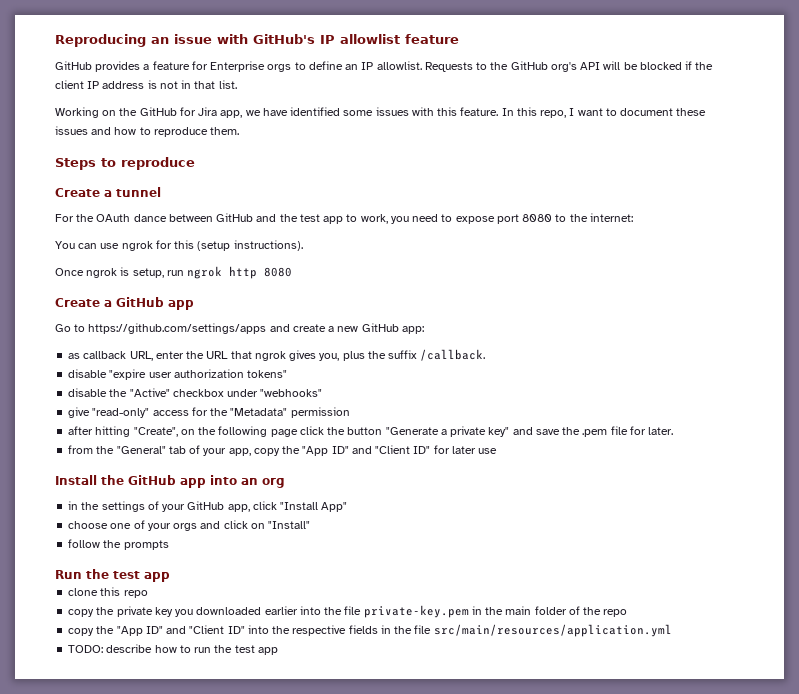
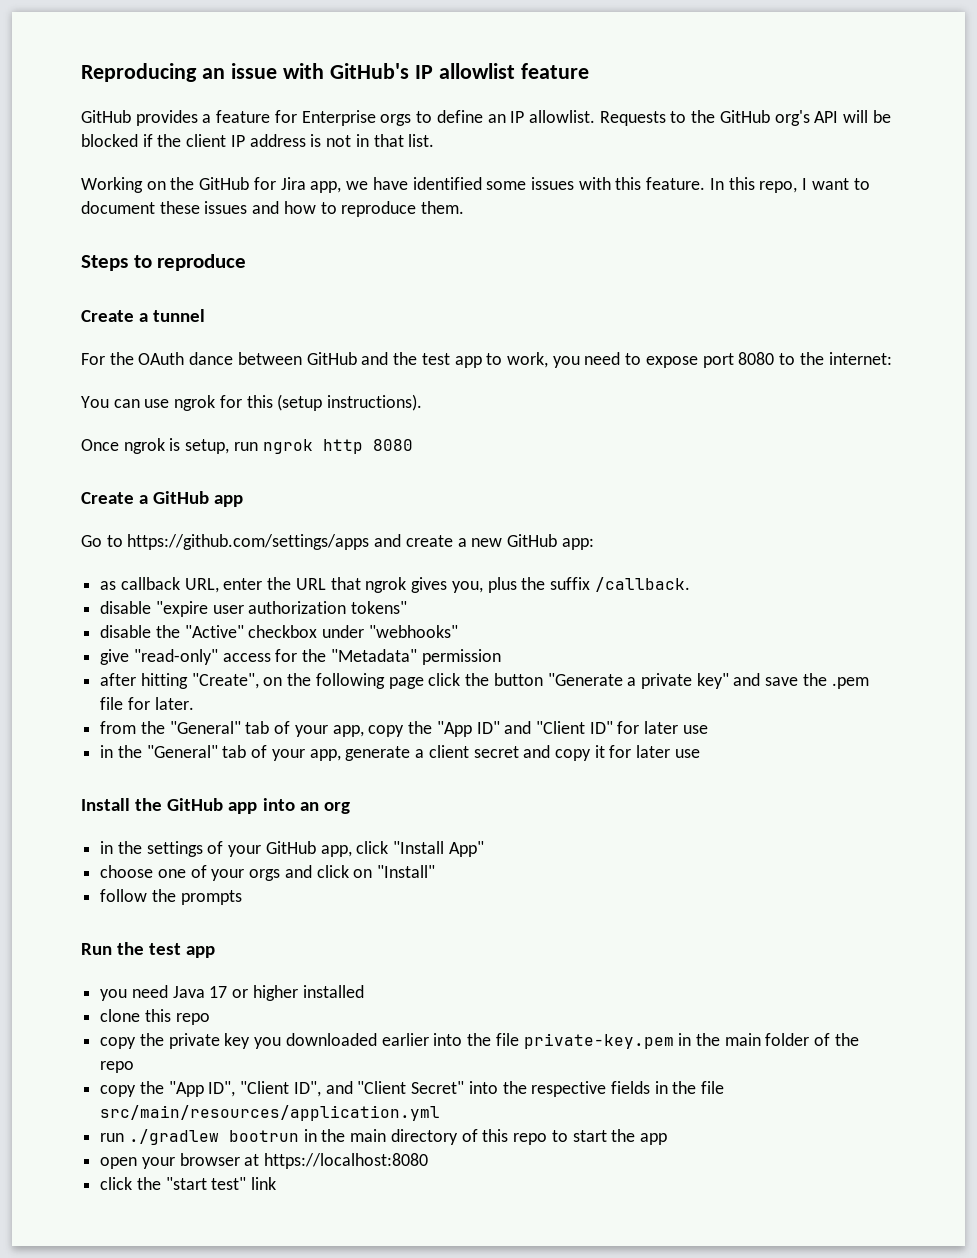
+ in the "General" tab of your app, generate a client secret and copy it for later use
+ you need Java 17 or higher installed
- copy the "App ID" and "Client ID" into the respective fields in the file src/main/resources/application.yml
+ copy the "App ID", "Client ID", and "Client Secret" into the respective fields in the file src/main/resources/application.yml
- TODO: describe how to run the test app
+ run ./gradlew bootrun in the main directory of this repo to start the app
+ open your browser at https://localhost:8080
+ click the "start test" link

